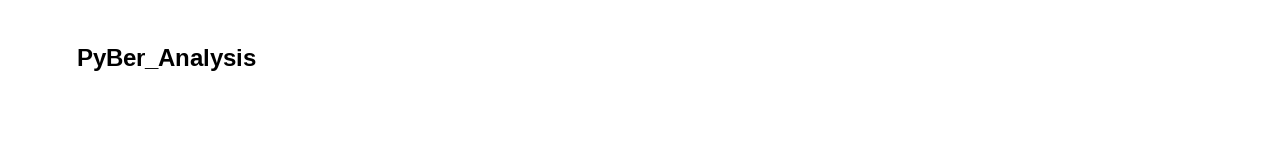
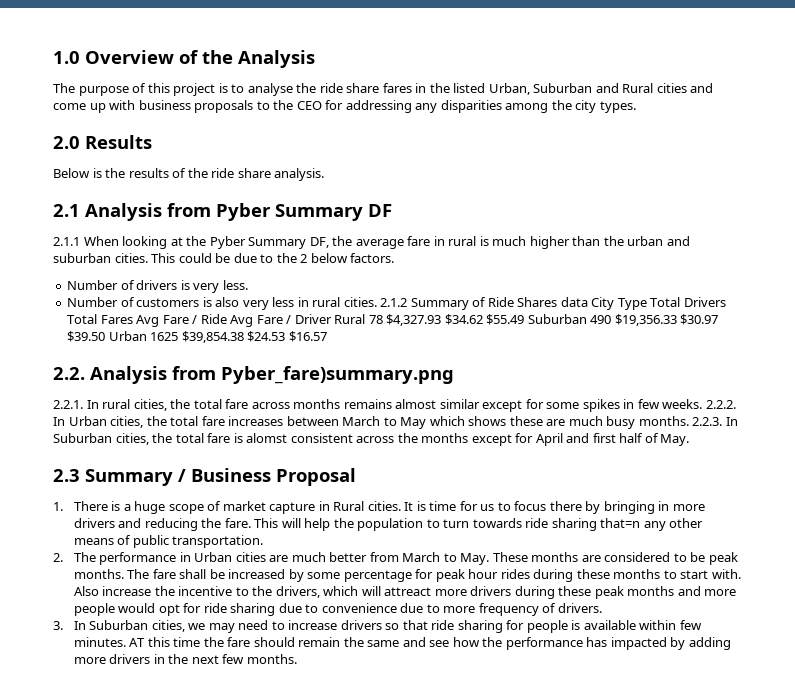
- PyBer_Analysis
+ 1.0 Overview of the Analysis
+ The purpose of this project is to analyse the ride share fares in the listed Urban, Suburban and Rural cities and come up with business proposals to the CEO for addressing any disparities among the city types.
+ 2.0 Results
+ Below is the results of the ride share analysis.
+ 2.1 Analysis from Pyber Summary DF
+ 2.1.1 When looking at the Pyber Summary DF, the average fare in rural is much higher than the urban and suburban cities. This could be due to the 2 below factors.
+ Number of drivers is very less.
+ Number of customers is also very less in rural cities. 2.1.2 Summary of Ride Shares data City Type Total Drivers Total Fares Avg Fare / Ride Avg Fare / Driver Rural 78 $4,327.93 $34.62 $55.49 Suburban 490 $19,356.33 $30.97 $39.50 Urban 1625 $39,854.38 $24.53 $16.57
+ 2.2. Analysis from Pyber_fare)summary.png
+ 2.2.1. In rural cities, the total fare across months remains almost similar except for some spikes in few weeks. 2.2.2. In Urban cities, the total fare increases between March to May which shows these are much busy months. 2.2.3. In Suburban cities, the total fare is alomst consistent across the months except for April and first half of May.
+ 2.3 Summary / Business Proposal
+ 1. There is a huge scope of market capture in Rural cities. It is time for us to focus there by bringing in more drivers and reducing the fare. This will help the population to turn towards ride sharing that=n any other means of public transportation.
+ 2. The performance in Urban cities are much better from March to May. These months are considered to be peak months. The fare shall be increased by some percentage for peak hour rides during these months to start with. Also increase the incentive to the drivers, which will attreact more drivers during these peak months and more people would opt for ride sharing due to convenience due to more frequency of drivers.
+ 3. In Suburban cities, we may need to increase drivers so that ride sharing for people is available within few minutes. AT this time the fare should remain the same and see how the performance has impacted by adding more drivers in the next few months.

